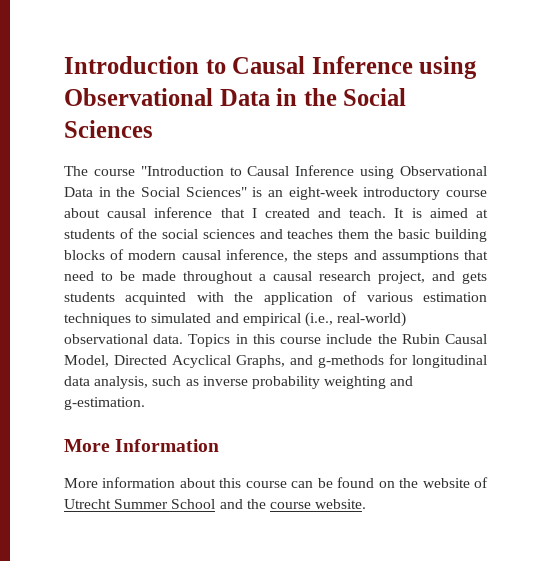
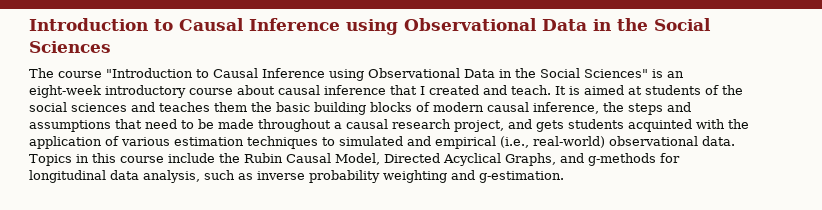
- More Information
- More information about this course can be found on the website of Utrecht Summer School and the course website.

